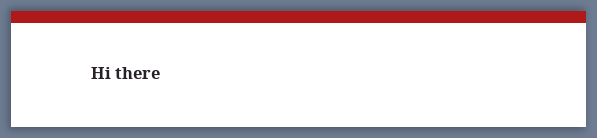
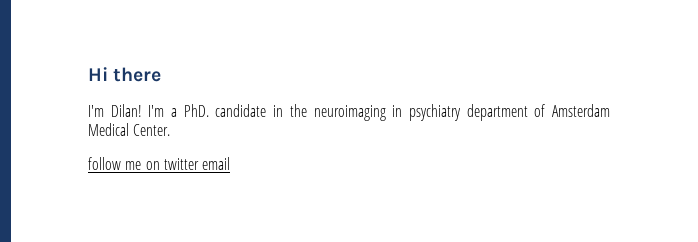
+ I'm Dilan! I'm a PhD. candidate in the neuroimaging in psychiatry department of Amsterdam Medical Center.
+ follow me on twitter email

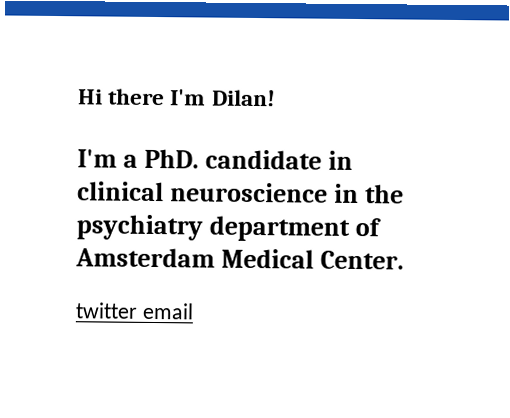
- Hi there
- I'm Dilan! I'm a PhD. candidate in the neuroimaging in psychiatry department of Amsterdam Medical Center.
+ Hi there I'm Dilan!
+ I'm a PhD. candidate in clinical neuroscience in the psychiatry department of Amsterdam Medical Center.
- follow me on twitter email
+ twitter email

